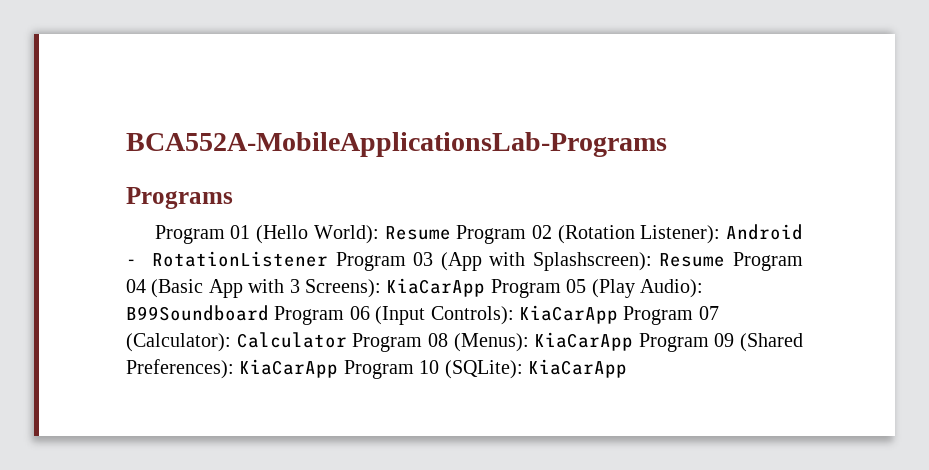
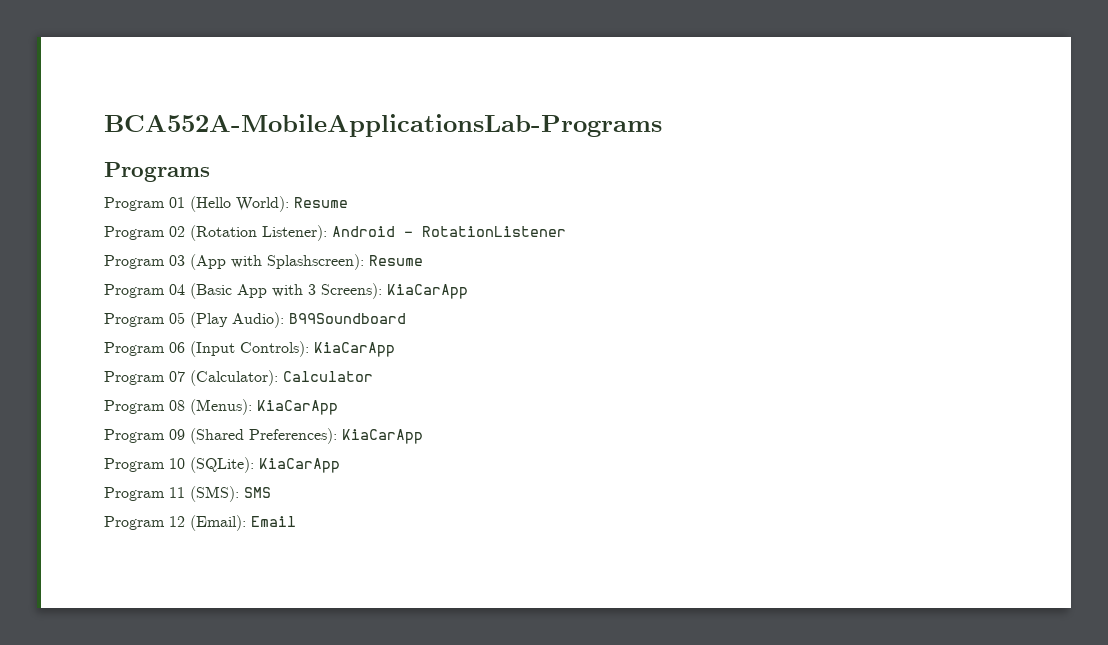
- Program 01 (Hello World): Resume Program 02 (Rotation Listener): Android - RotationListener Program 03 (App with Splashscreen): Resume Program 04 (Basic App with 3 Screens): KiaCarApp Program 05 (Play Audio): B99Soundboard Program 06 (Input Controls): KiaCarApp Program 07 (Calculator): Calculator Program 08 (Menus): KiaCarApp Program 09 (Shared Preferences): KiaCarApp Program 10 (SQLite): KiaCarApp
+ Program 01 (Hello World): Resume
+ Program 02 (Rotation Listener): Android - RotationListener
+ Program 03 (App with Splashscreen): Resume
+ Program 04 (Basic App with 3 Screens): KiaCarApp
+ Program 05 (Play Audio): B99Soundboard
+ Program 06 (Input Controls): KiaCarApp
+ Program 07 (Calculator): Calculator
+ Program 08 (Menus): KiaCarApp
+ Program 09 (Shared Preferences): KiaCarApp
+ Program 10 (SQLite): KiaCarApp
+ Program 11 (SMS): SMS
+ Program 12 (Email): Email

